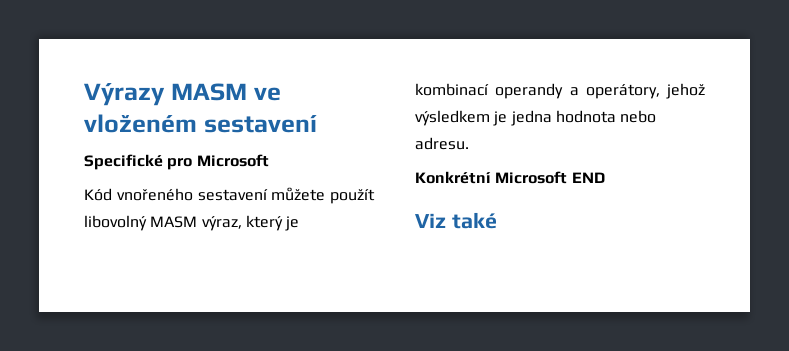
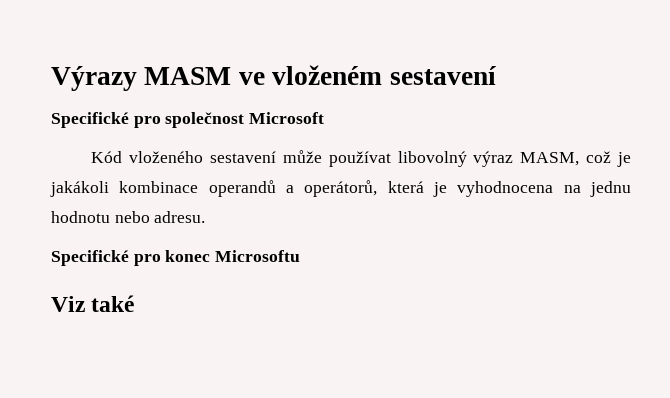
- Specifické pro Microsoft
+ Specifické pro společnost Microsoft
- Kód vnořeného sestavení můžete použít libovolný MASM výraz, který je kombinací operandy a operátory, jehož výsledkem je jedna hodnota nebo adresu.
- Konkrétní Microsoft END
+ Kód vloženého sestavení může používat libovolný výraz MASM, což je jakákoli kombinace operandů a operátorů, která je vyhodnocena na jednu hodnotu nebo adresu.
+ Specifické pro konec Microsoftu

